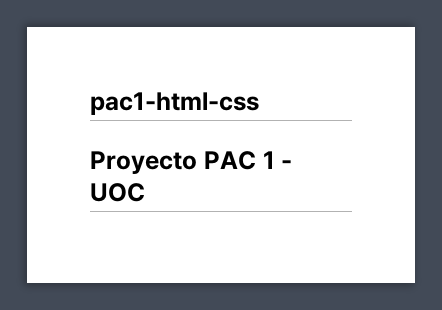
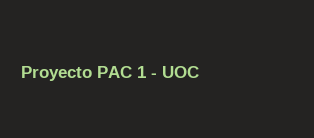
- pac1-html-css

